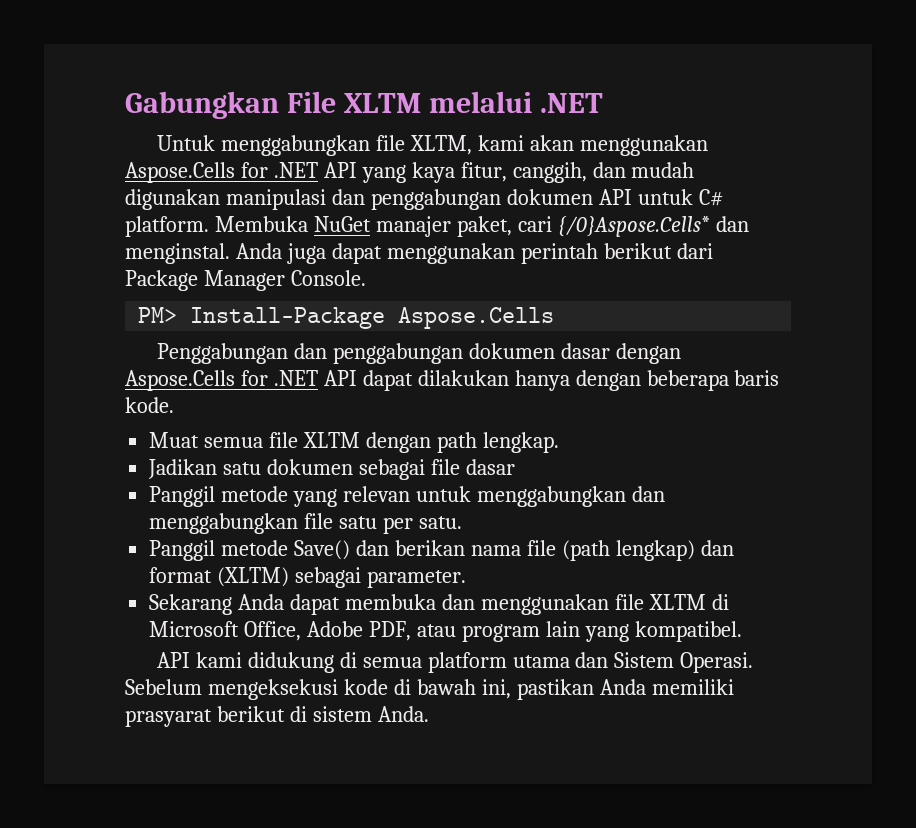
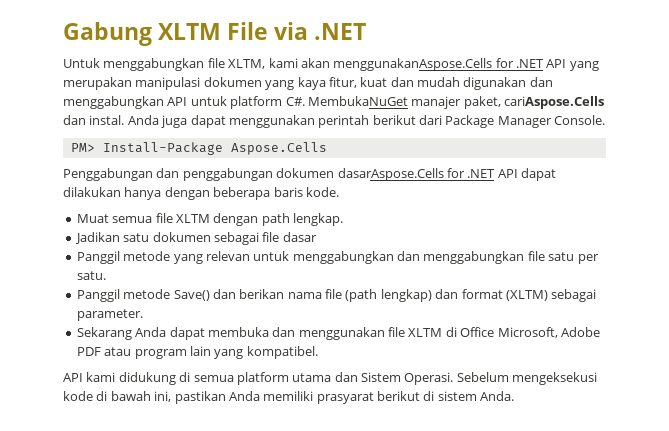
- Gabungkan File XLTM melalui .NET
+ Gabung XLTM File via .NET
- Untuk menggabungkan file XLTM, kami akan menggunakan Aspose.Cells for .NET API yang kaya fitur, canggih, dan mudah digunakan manipulasi dan penggabungan dokumen API untuk C# platform. Membuka NuGet manajer paket, cari {/0}Aspose.Cells* dan menginstal.
+ Untuk menggabungkan file XLTM, kami akan menggunakanAspose.Cells for .NET API yang merupakan manipulasi dokumen yang kaya fitur, kuat dan mudah digunakan dan menggabungkan API untuk platform C#. MembukaNuGet manajer paket, cariAspose.Cells dan instal.
- Penggabungan dan penggabungan dokumen dasar dengan Aspose.Cells for .NET API dapat dilakukan hanya dengan beberapa baris kode.
+ Penggabungan dan penggabungan dokumen dasarAspose.Cells for .NET API dapat dilakukan hanya dengan beberapa baris kode.
- Sekarang Anda dapat membuka dan menggunakan file XLTM di Microsoft Office, Adobe PDF, atau program lain yang kompatibel.
+ Sekarang Anda dapat membuka dan menggunakan file XLTM di Office Microsoft, Adobe PDF atau program lain yang kompatibel.

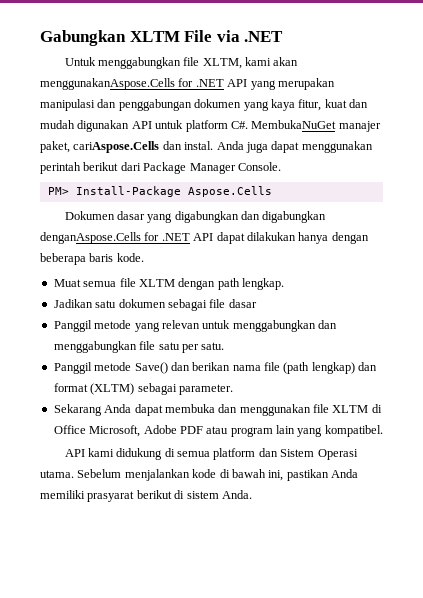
- Gabung XLTM File via .NET
+ Gabungkan XLTM File via .NET
- Untuk menggabungkan file XLTM, kami akan menggunakanAspose.Cells for .NET API yang merupakan manipulasi dokumen yang kaya fitur, kuat dan mudah digunakan dan menggabungkan API untuk platform C#. MembukaNuGet manajer paket, cariAspose.Cells dan instal.
+ Untuk menggabungkan file XLTM, kami akan menggunakanAspose.Cells for .NET API yang merupakan manipulasi dan penggabungan dokumen yang kaya fitur, kuat dan mudah digunakan API untuk platform C#. MembukaNuGet manajer paket, cariAspose.Cells dan instal.
- Penggabungan dan penggabungan dokumen dasarAspose.Cells for .NET API dapat dilakukan hanya dengan beberapa baris kode.
+ Dokumen dasar yang digabungkan dan digabungkan denganAspose.Cells for .NET API dapat dilakukan hanya dengan beberapa baris kode.
- API kami didukung di semua platform utama dan Sistem Operasi. Sebelum mengeksekusi kode di bawah ini, pastikan Anda memiliki prasyarat berikut di sistem Anda.
+ API kami didukung di semua platform dan Sistem Operasi utama. Sebelum menjalankan kode di bawah ini, pastikan Anda memiliki prasyarat berikut di sistem Anda.

